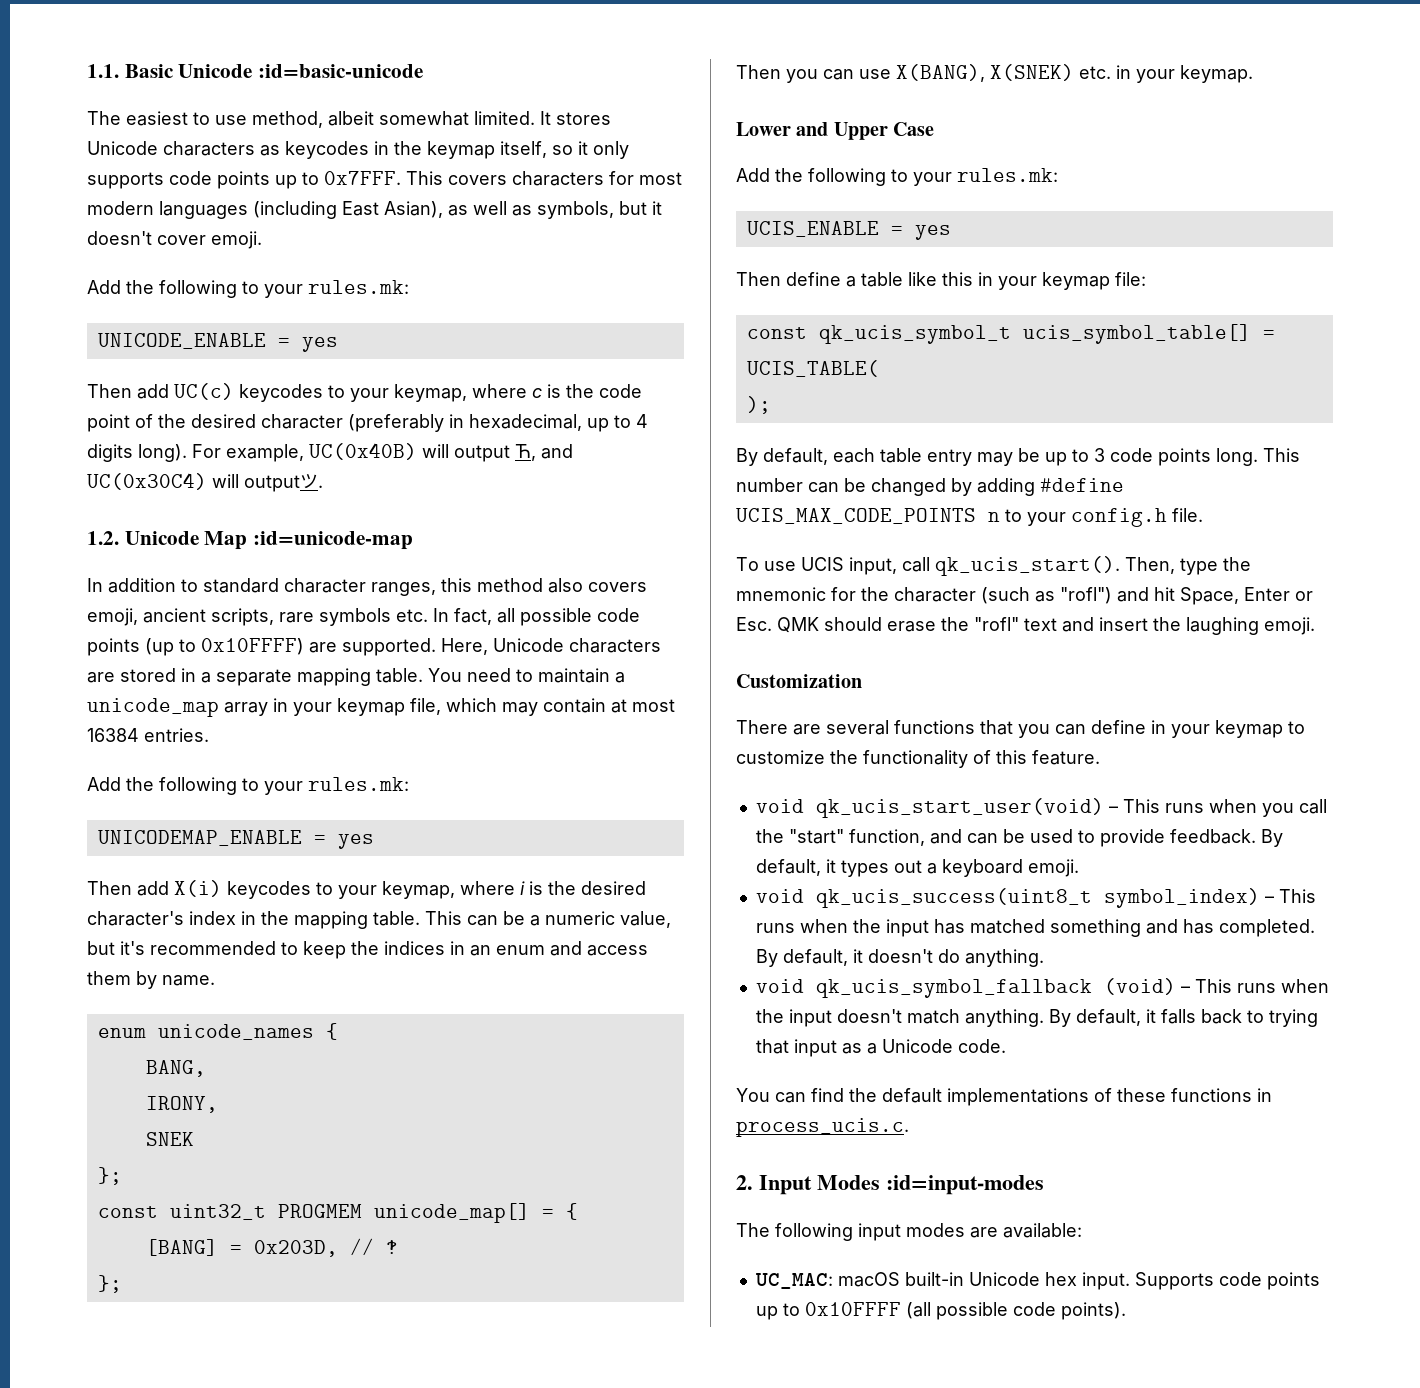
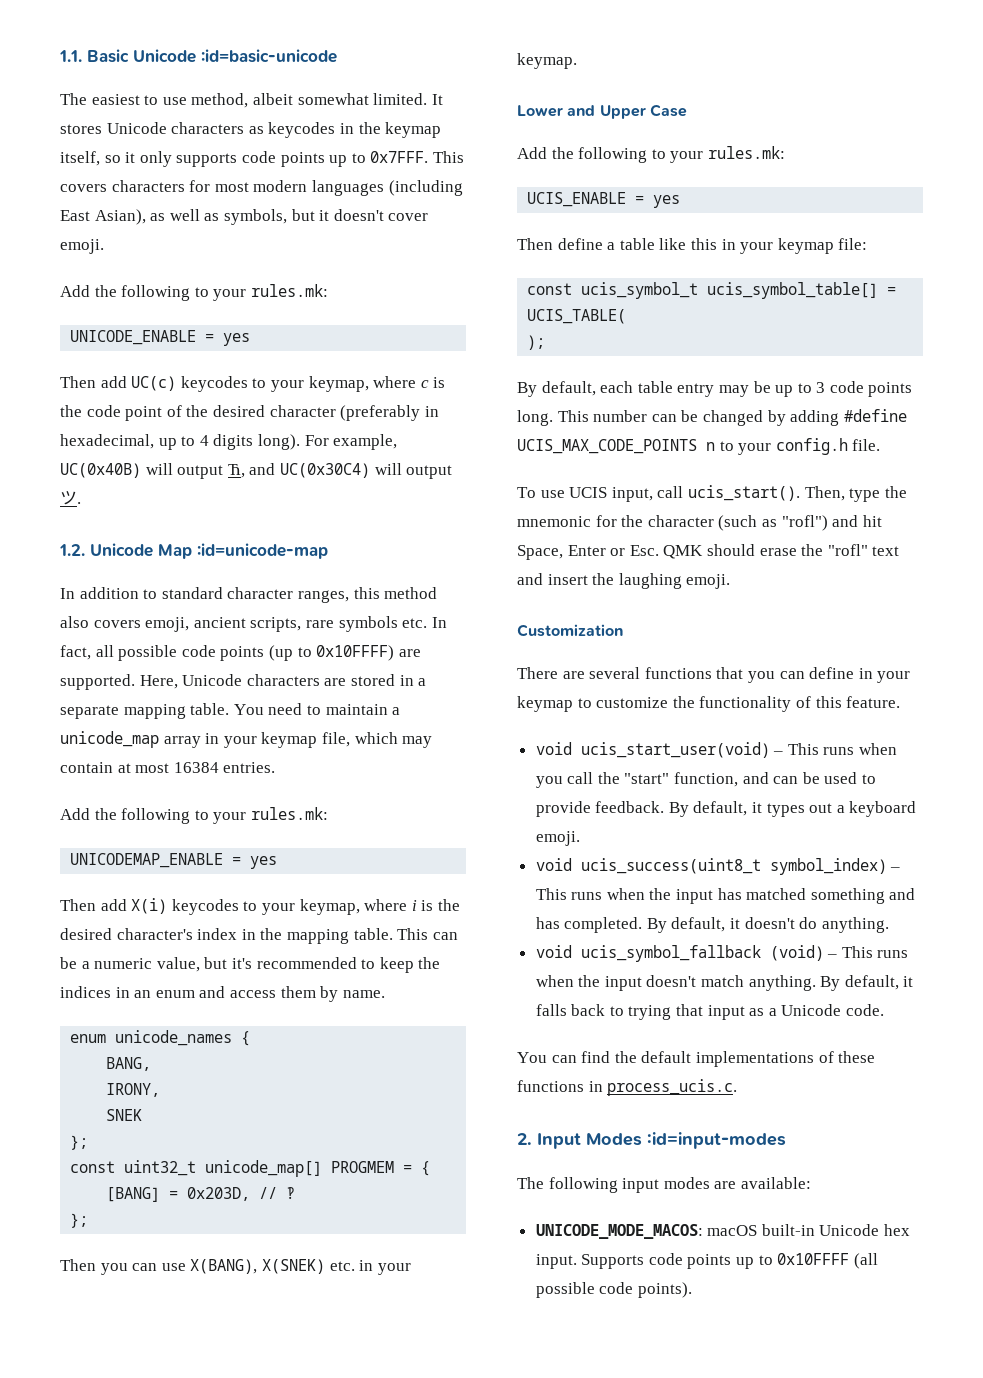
- const uint32_t PROGMEM unicode_map[] = {
+ const uint32_t unicode_map[] PROGMEM = {
- const qk_ucis_symbol_t ucis_symbol_table[] = UCIS_TABLE(
+ const ucis_symbol_t ucis_symbol_table[] = UCIS_TABLE(
- To use UCIS input, call qk_ucis_start().
+ To use UCIS input, call ucis_start().
- void qk_ucis_start_user(void) – This runs when you call the "start" function, and can be used to provide feedback.
+ void ucis_start_user(void) – This runs when you call the "start" function, and can be used to provide feedback.
- void qk_ucis_success(uint8_t symbol_index) – This runs when the input has matched something and has completed.
+ void ucis_success(uint8_t symbol_index) – This runs when the input has matched something and has completed.
- void qk_ucis_symbol_fallback (void) – This runs when the input doesn't match anything.
+ void ucis_symbol_fallback (void) – This runs when the input doesn't match anything.
- UC_MAC: macOS built-in Unicode hex input.
+ UNICODE_MODE_MACOS: macOS built-in Unicode hex input.

